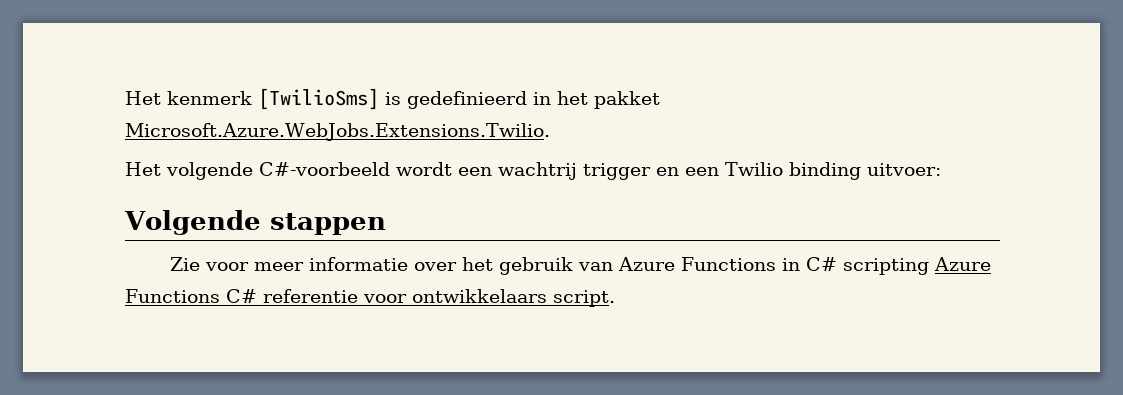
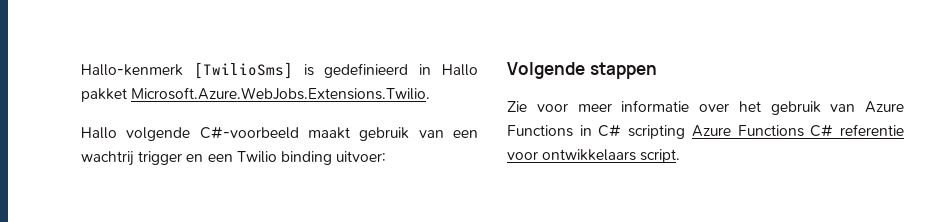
- Het kenmerk [TwilioSms] is gedefinieerd in het pakket Microsoft.Azure.WebJobs.Extensions.Twilio.
+ Hallo-kenmerk [TwilioSms] is gedefinieerd in Hallo pakket Microsoft.Azure.WebJobs.Extensions.Twilio.
- Het volgende C#-voorbeeld wordt een wachtrij trigger en een Twilio binding uitvoer:
+ Hallo volgende C#-voorbeeld maakt gebruik van een wachtrij trigger en een Twilio binding uitvoer:

